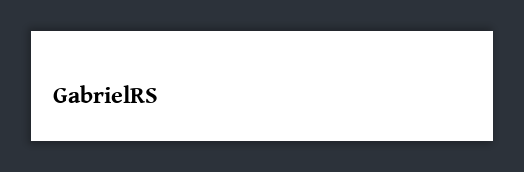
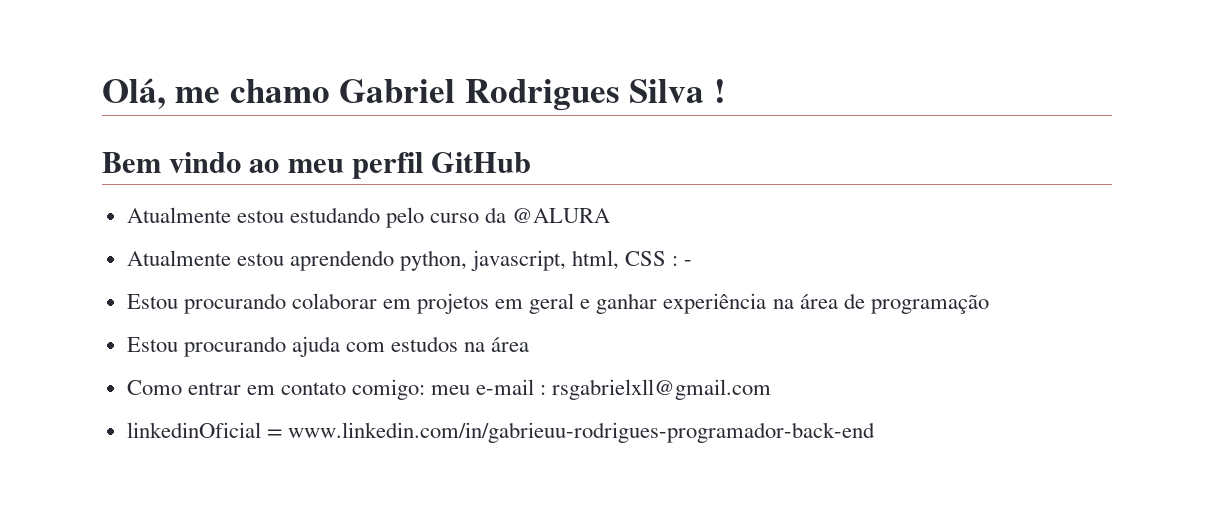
- GabrielRS
+ Olá, me chamo Gabriel Rodrigues Silva !
+ Bem vindo ao meu perfil GitHub
+ Atualmente estou estudando pelo curso da @ALURA
+ Atualmente estou aprendendo python, javascript, html, CSS : -
+ Estou procurando colaborar em projetos em geral e ganhar experiência na área de programação
+ Estou procurando ajuda com estudos na área
+ Como entrar em contato comigo: meu e-mail : rsgabrielxll@gmail.com
+ linkedinOficial = www.linkedin.com/in/gabrieuu-rodrigues-programador-back-end

